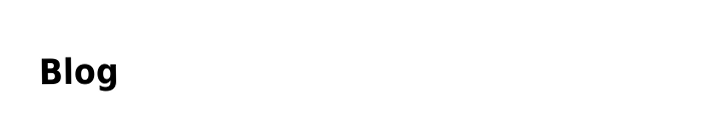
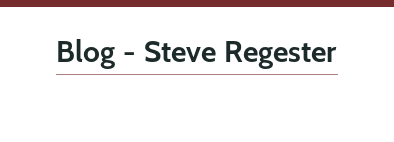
- Blog
+ Blog - Steve Regester

